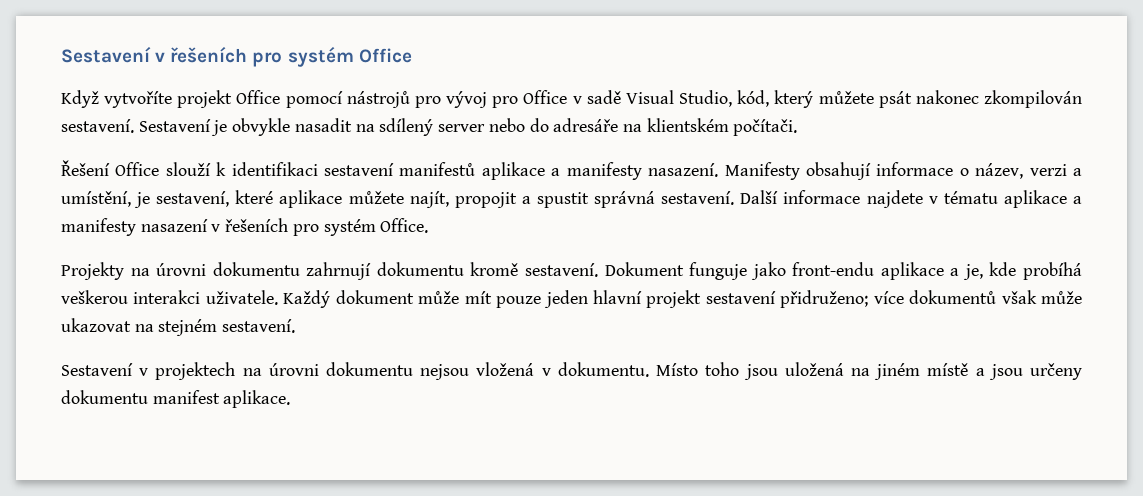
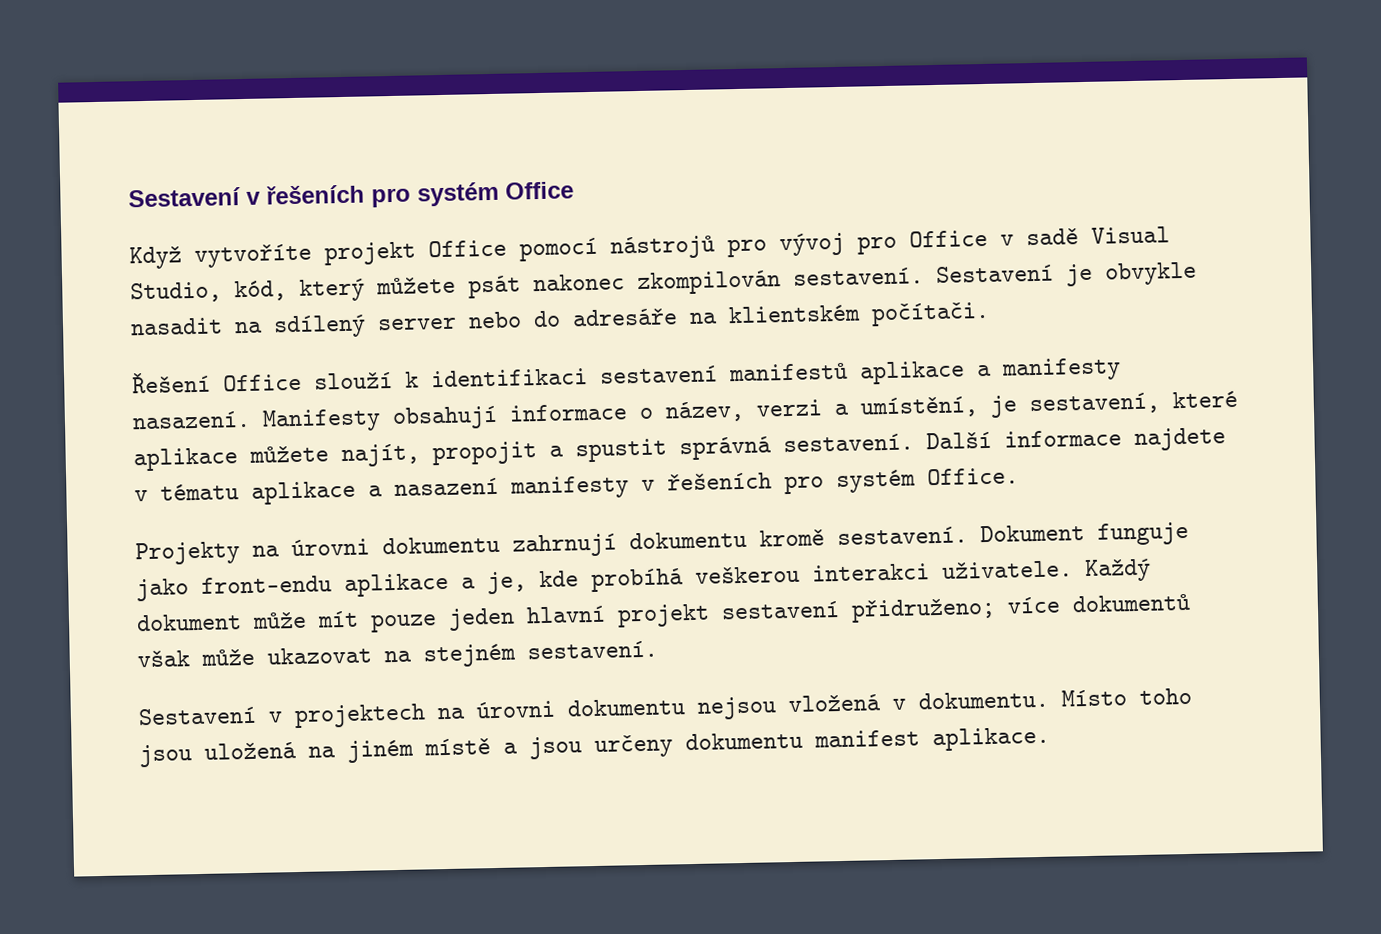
- Další informace najdete v tématu aplikace a manifesty nasazení v řešeních pro systém Office.
+ Další informace najdete v tématu aplikace a nasazení manifesty v řešeních pro systém Office.

